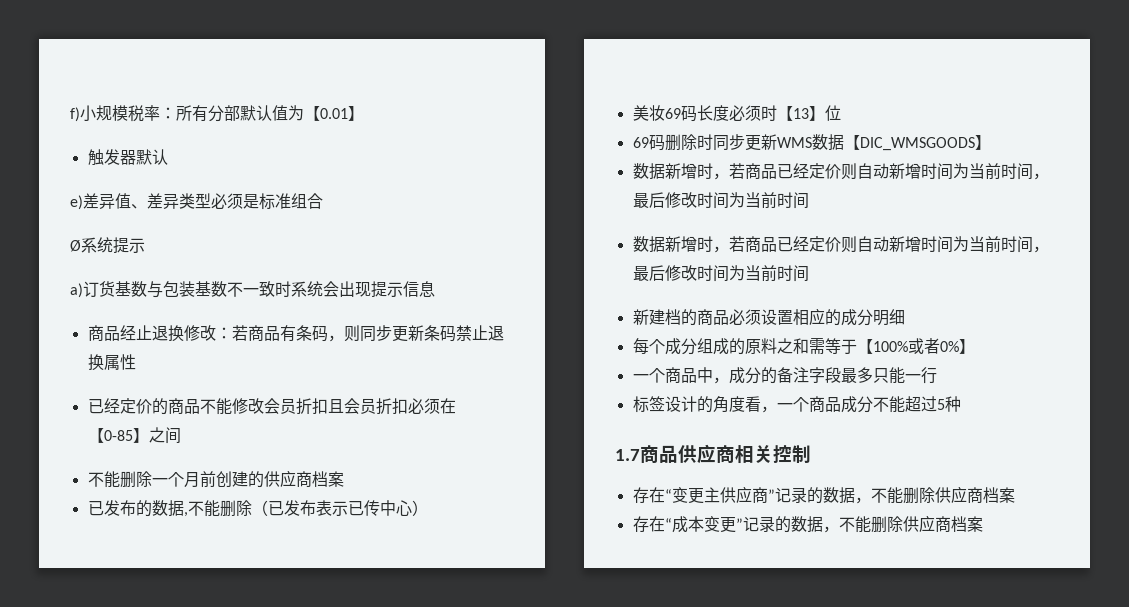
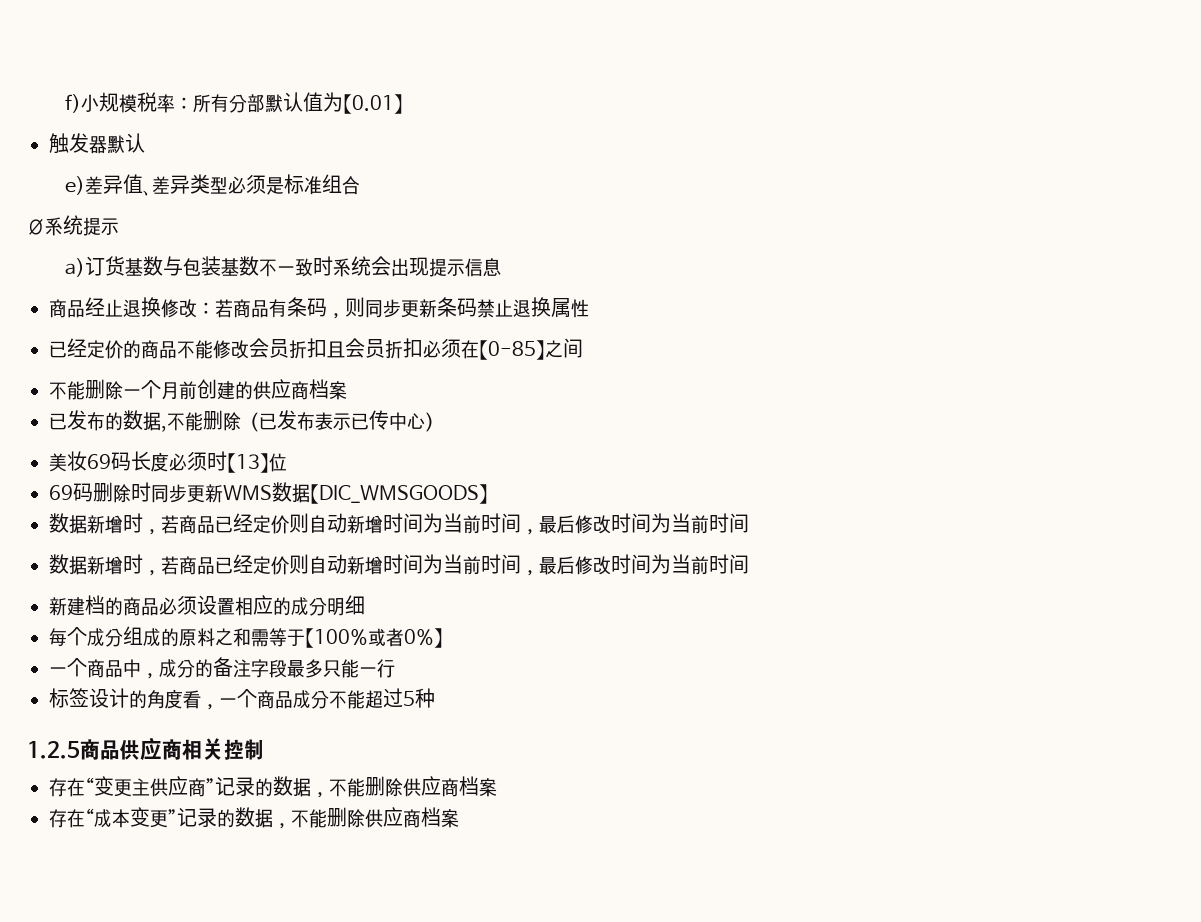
- 1.7商品供应商相关控制
+ 1.2.5商品供应商相关控制

